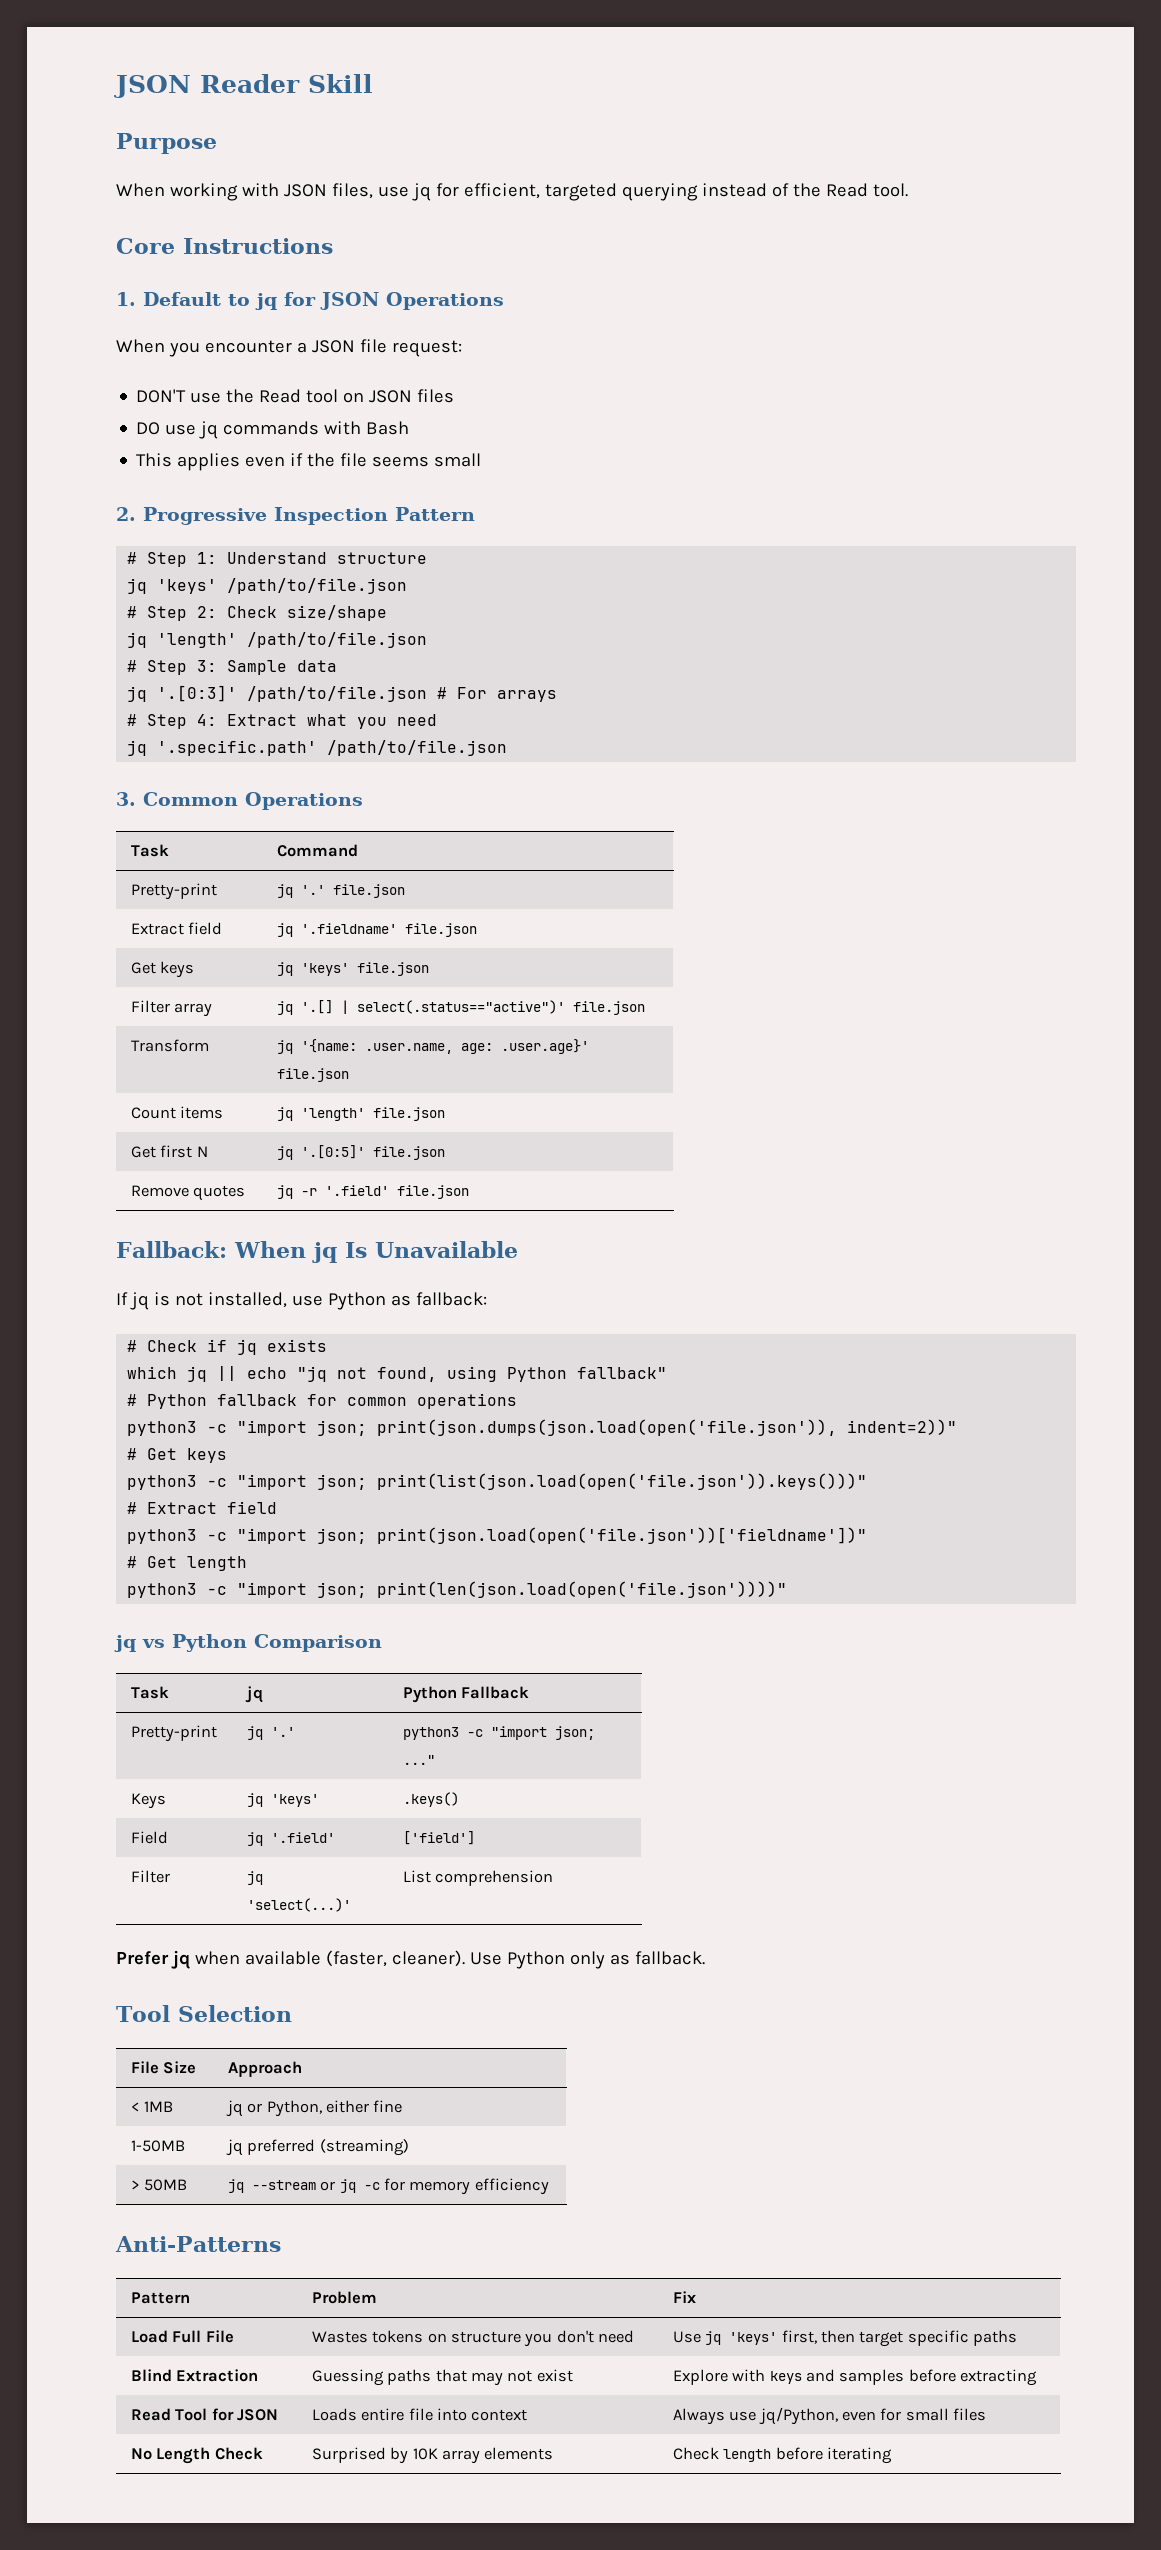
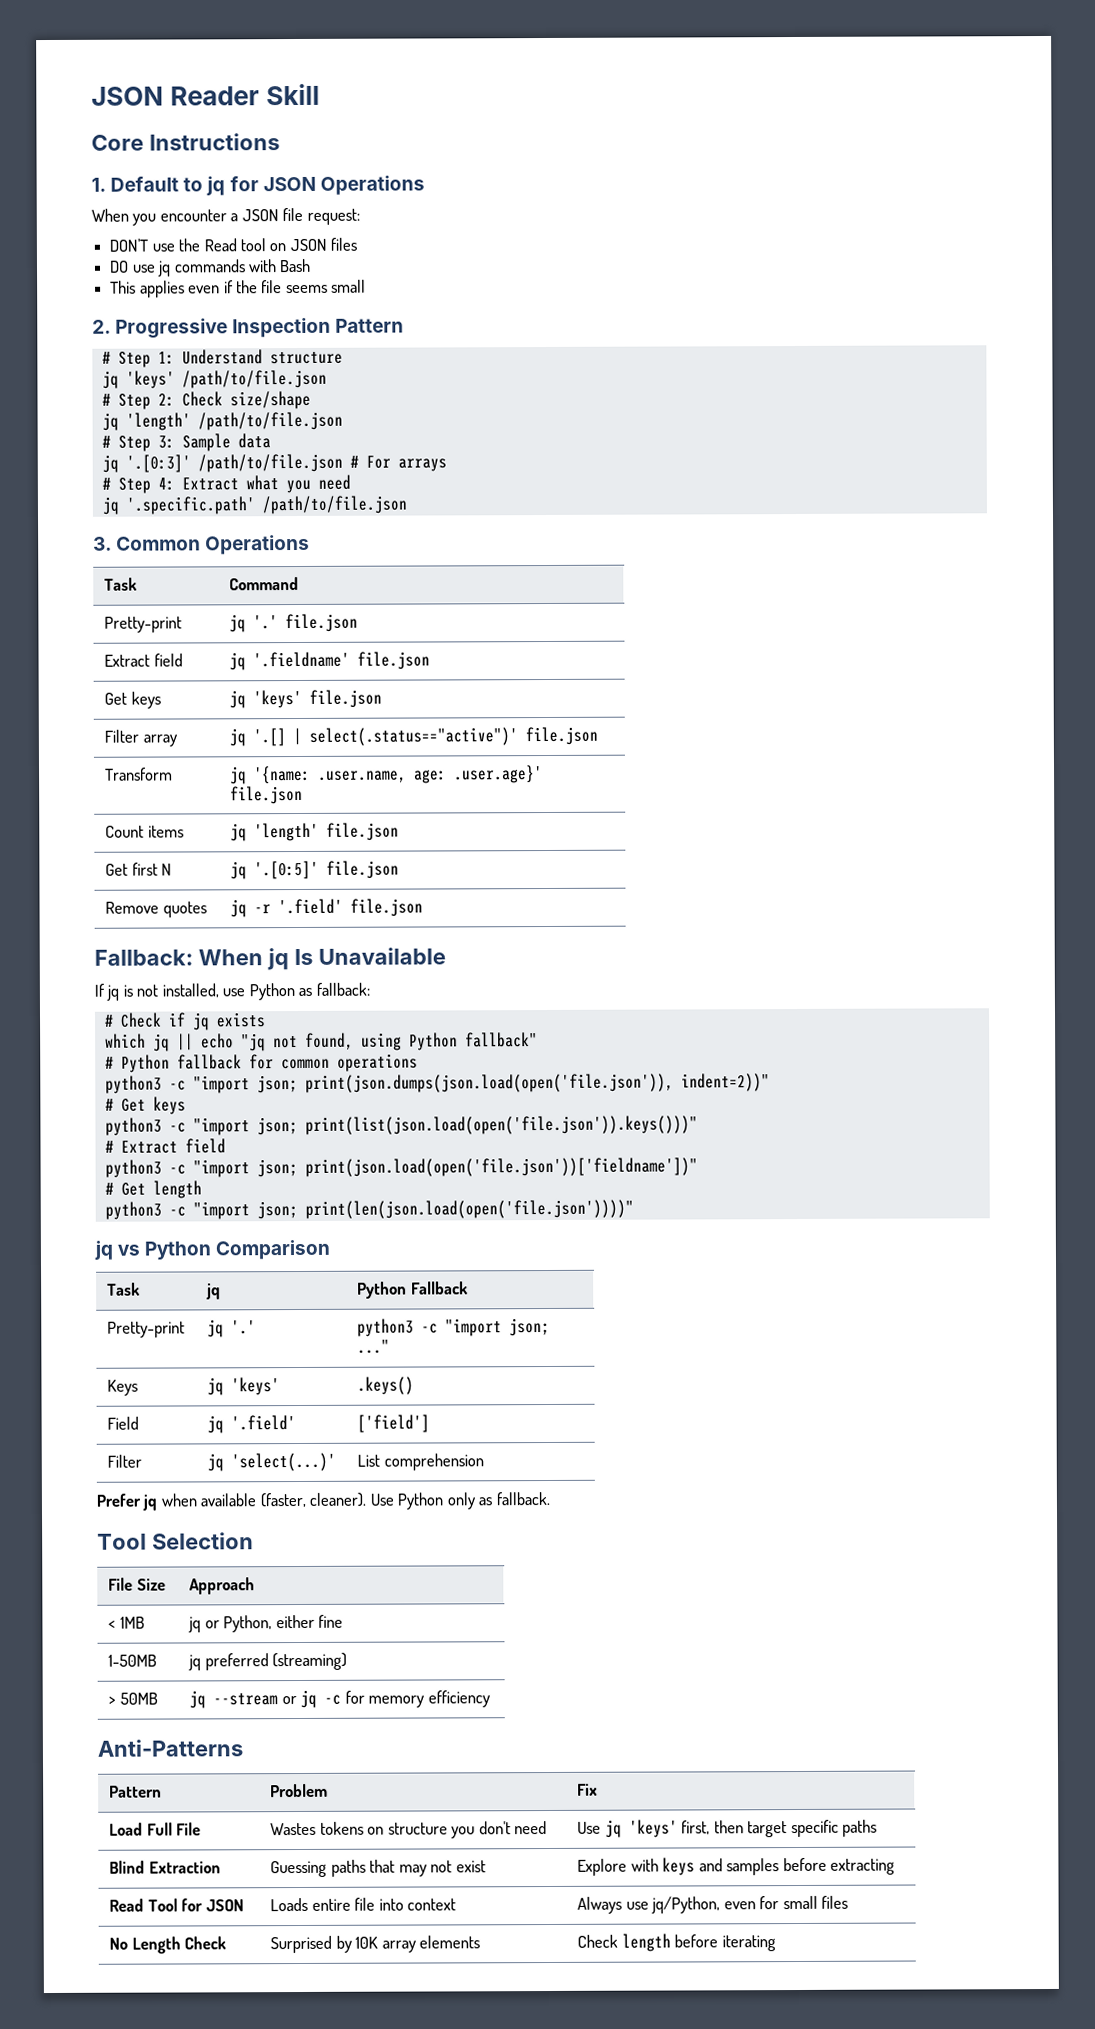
- Purpose
- When working with JSON files, use jq for efficient, targeted querying instead of the Read tool.

